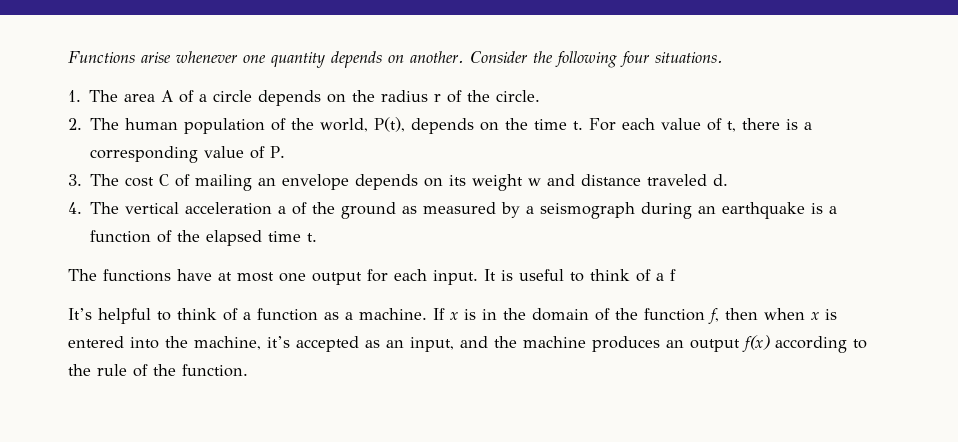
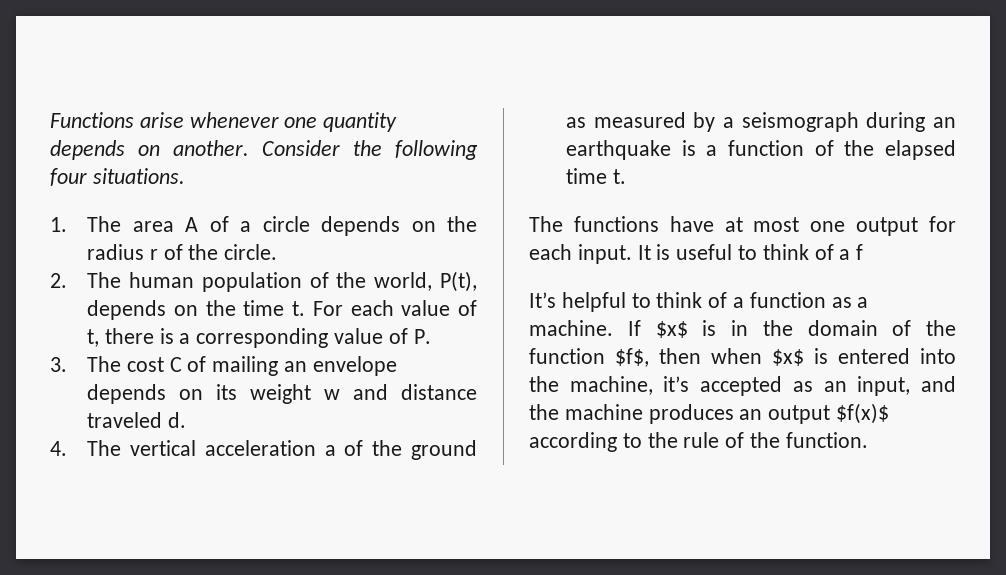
- If x is in the domain of the function f, then when x is entered into the machine, it’s accepted as an input, and the machine produces an output f(x) according to the rule of the function.
+ If $x$ is in the domain of the function $f$, then when $x$ is entered into the machine, it’s accepted as an input, and the machine produces an output $f(x)$ according to the rule of the function.

